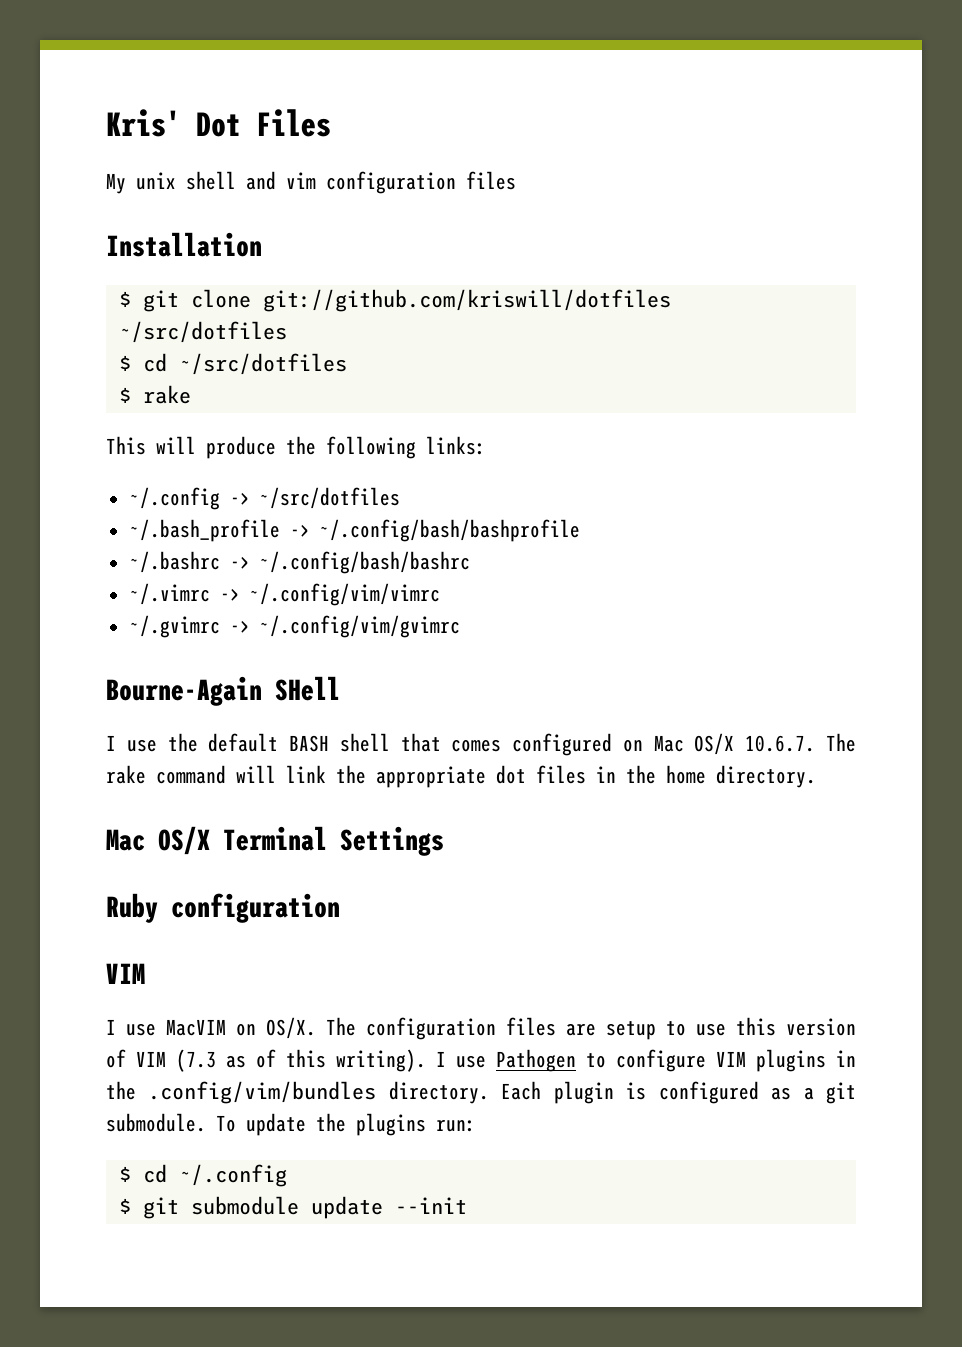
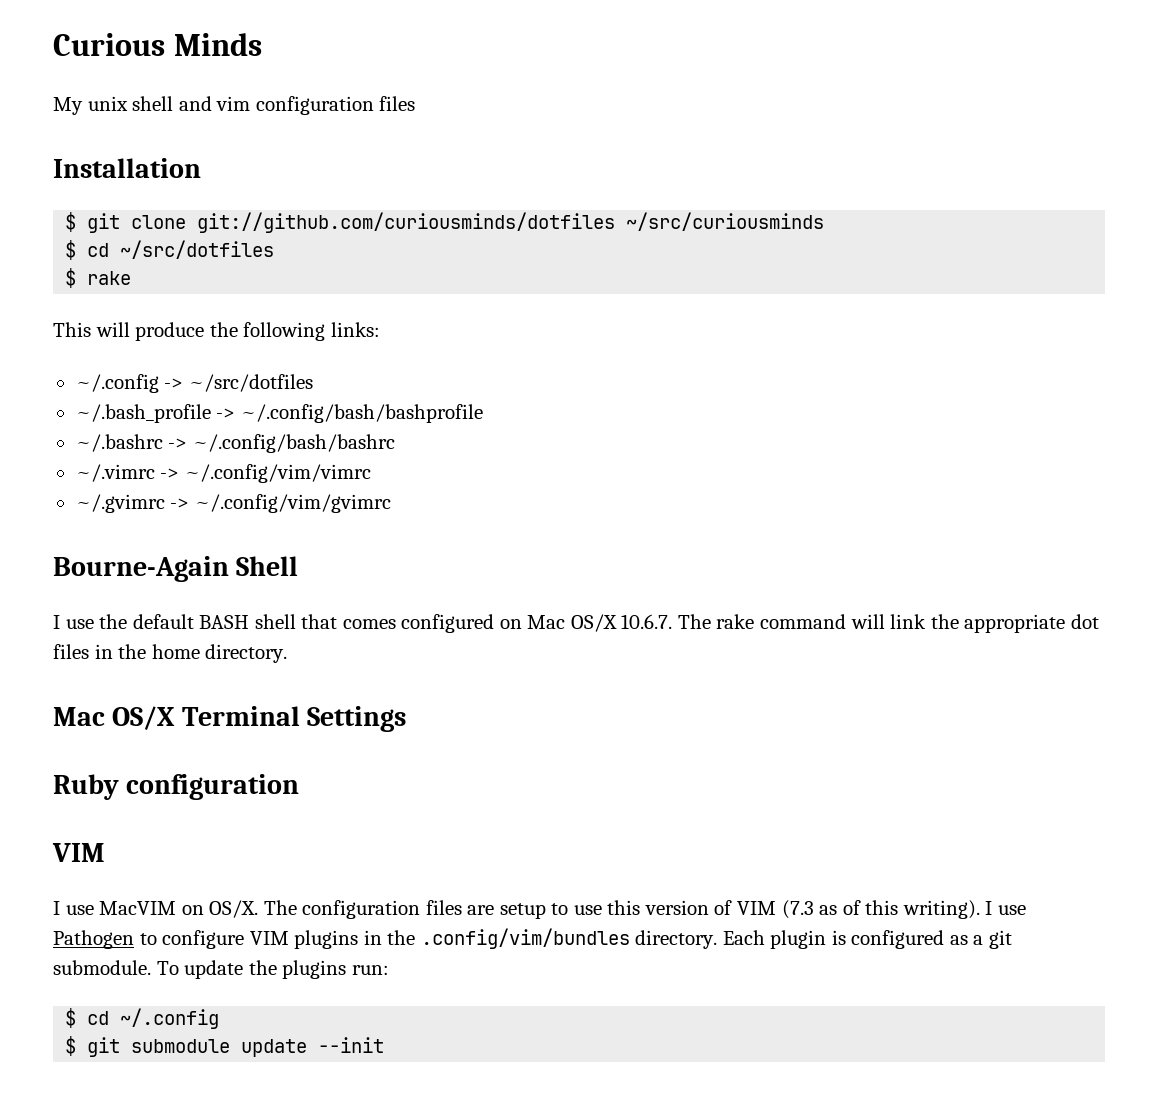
- Kris' Dot Files
+ Curious Minds
- $ git clone git://github.com/kriswill/dotfiles ~/src/dotfiles
+ $ git clone git://github.com/curiousminds/dotfiles ~/src/curiousminds
- Bourne-Again SHell
+ Bourne-Again Shell

